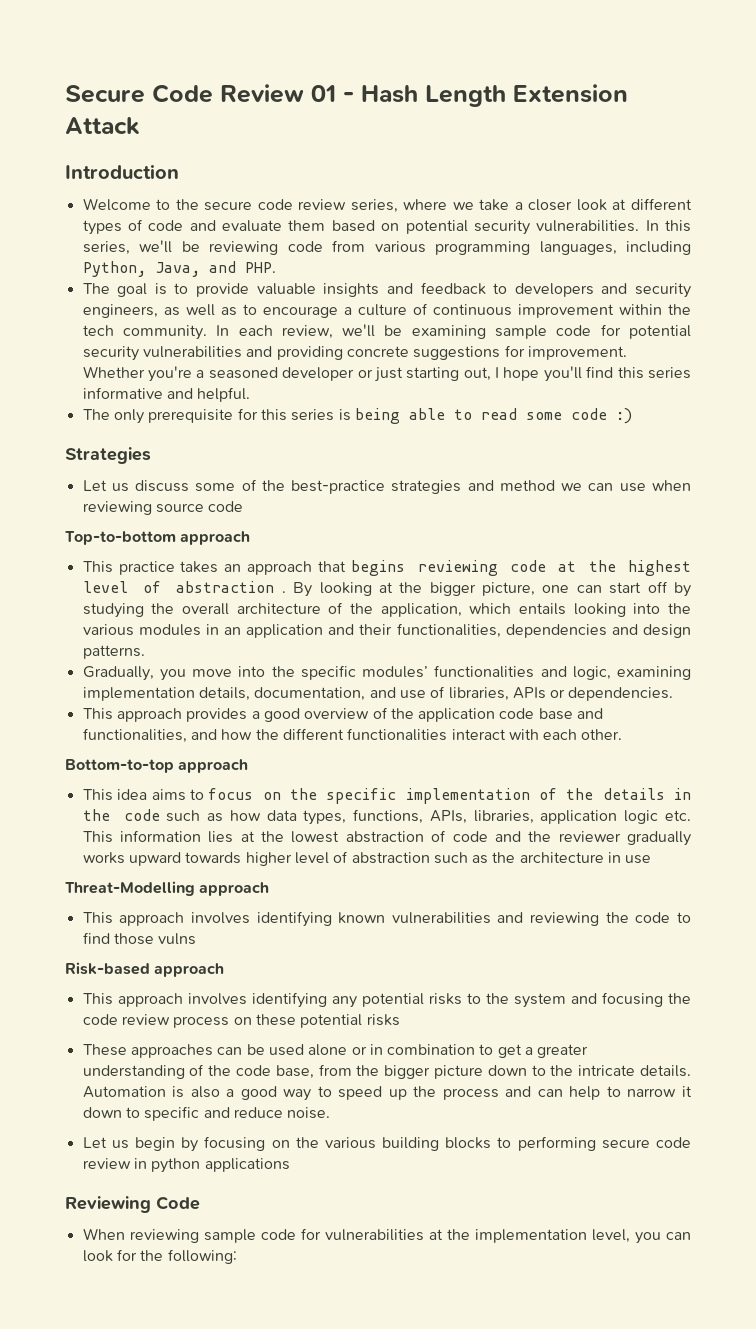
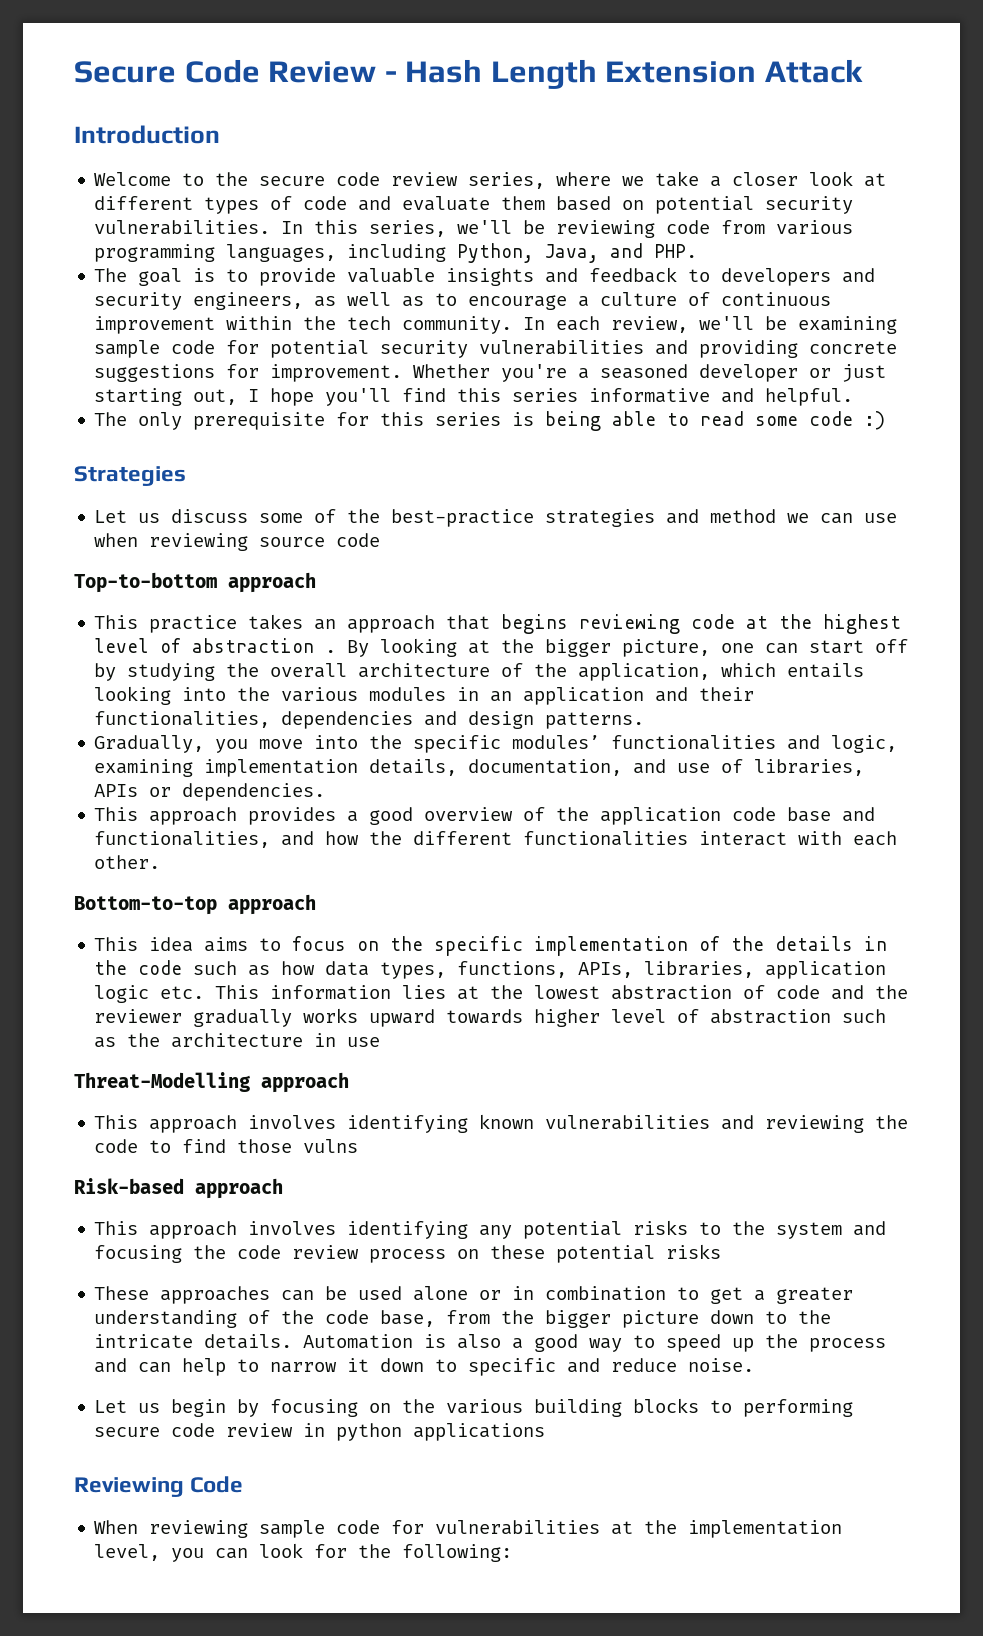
- Secure Code Review 01 - Hash Length Extension Attack
+ Secure Code Review - Hash Length Extension Attack

